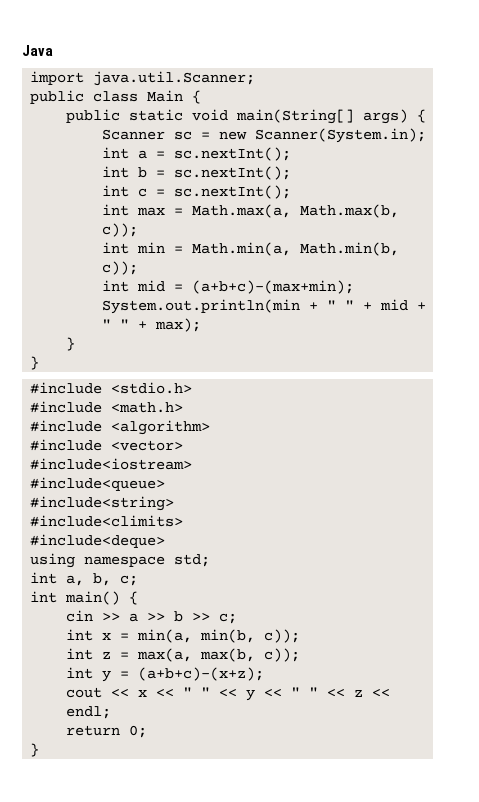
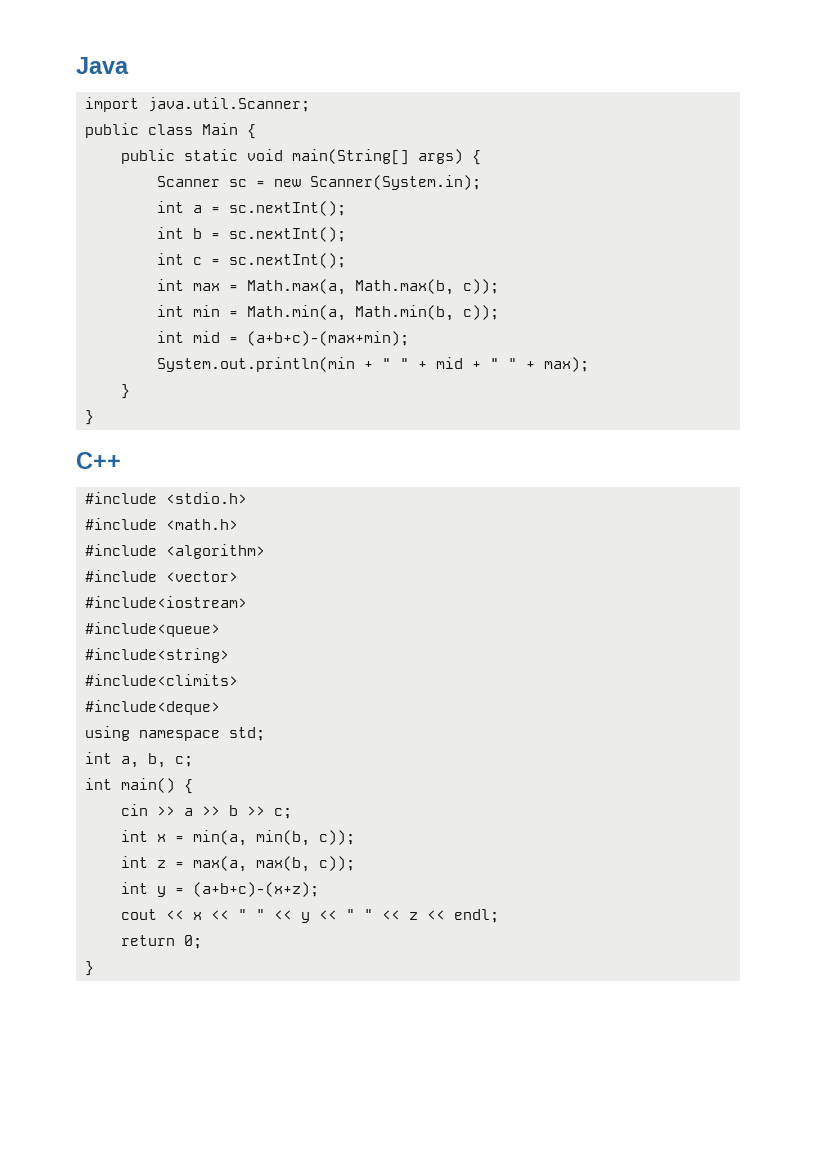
+ C++

